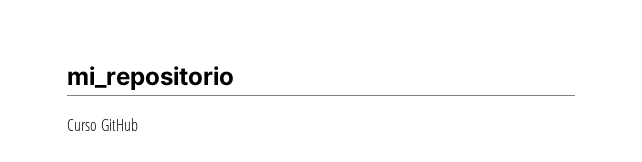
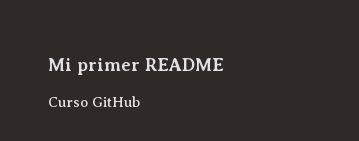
- mi_repositorio
+ Mi primer README

